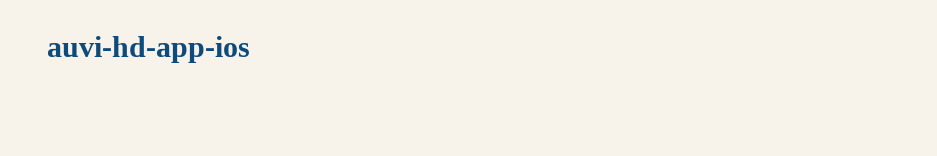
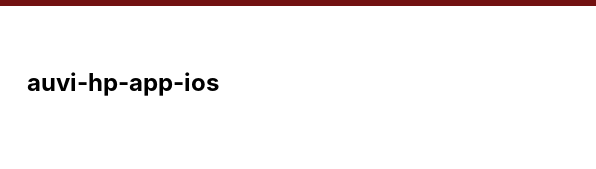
- auvi-hd-app-ios
+ auvi-hp-app-ios

